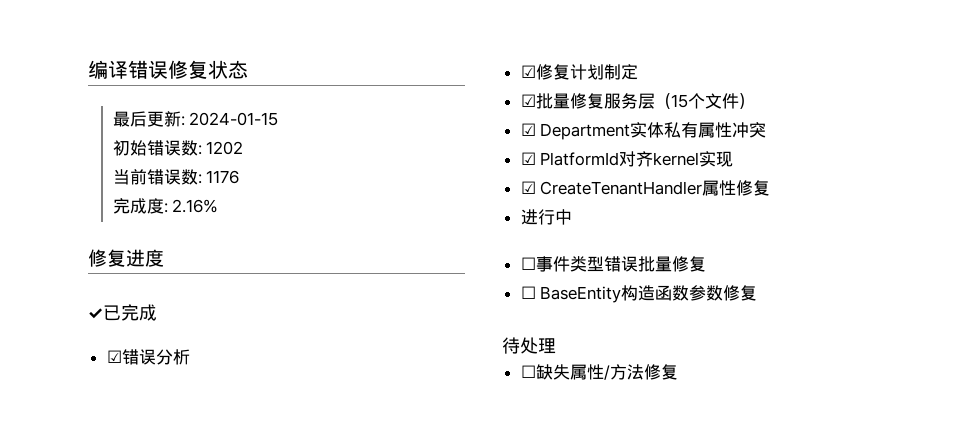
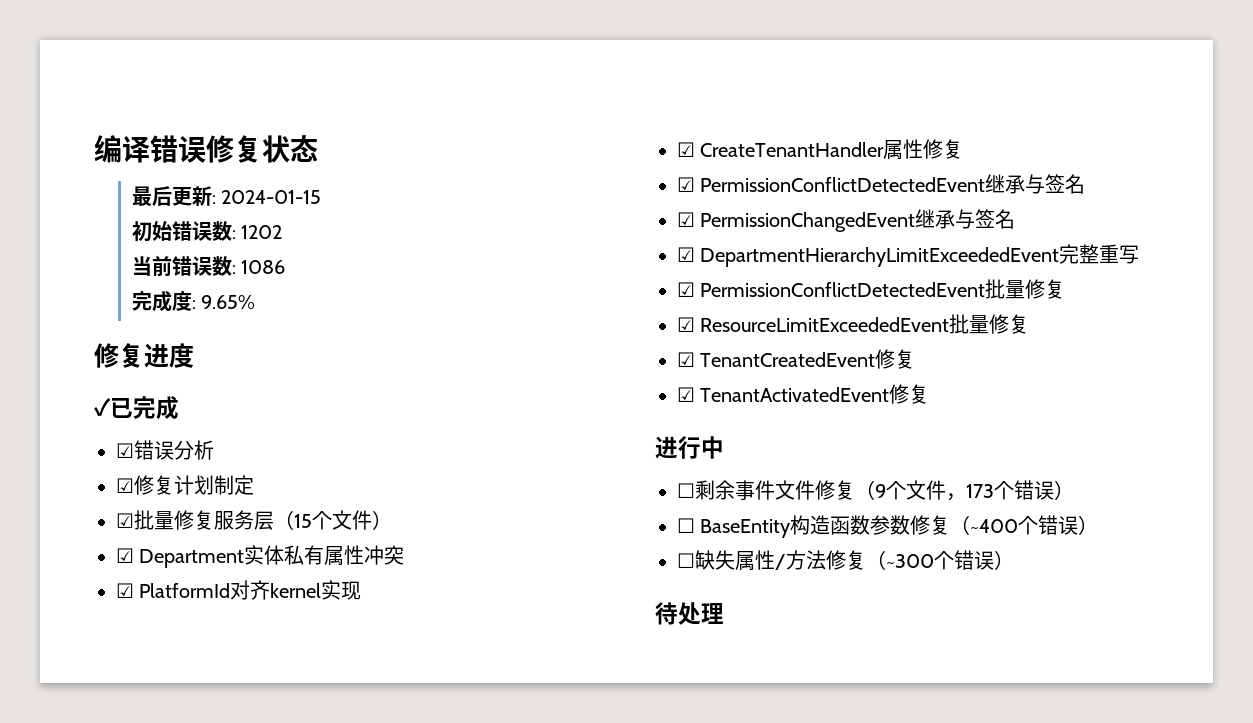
- 当前错误数: 1176
+ 当前错误数: 1086
- 完成度: 2.16%
+ 完成度: 9.65%
+ ☑ PermissionConflictDetectedEvent继承与签名
+ ☑ PermissionChangedEvent继承与签名
+ ☑ DepartmentHierarchyLimitExceededEvent完整重写
+ ☑ PermissionConflictDetectedEvent批量修复
+ ☑ ResourceLimitExceededEvent批量修复
+ ☑ TenantCreatedEvent修复
+ ☑ TenantActivatedEvent修复
  进行中
- ☐事件类型错误批量修复
+ ☐剩余事件文件修复（9个文件，173个错误）
- ☐ BaseEntity构造函数参数修复
- 待处理
+ ☐ BaseEntity构造函数参数修复（~400个错误）
- ☐缺失属性/方法修复
+ ☐缺失属性/方法修复（~300个错误）
+ 待处理

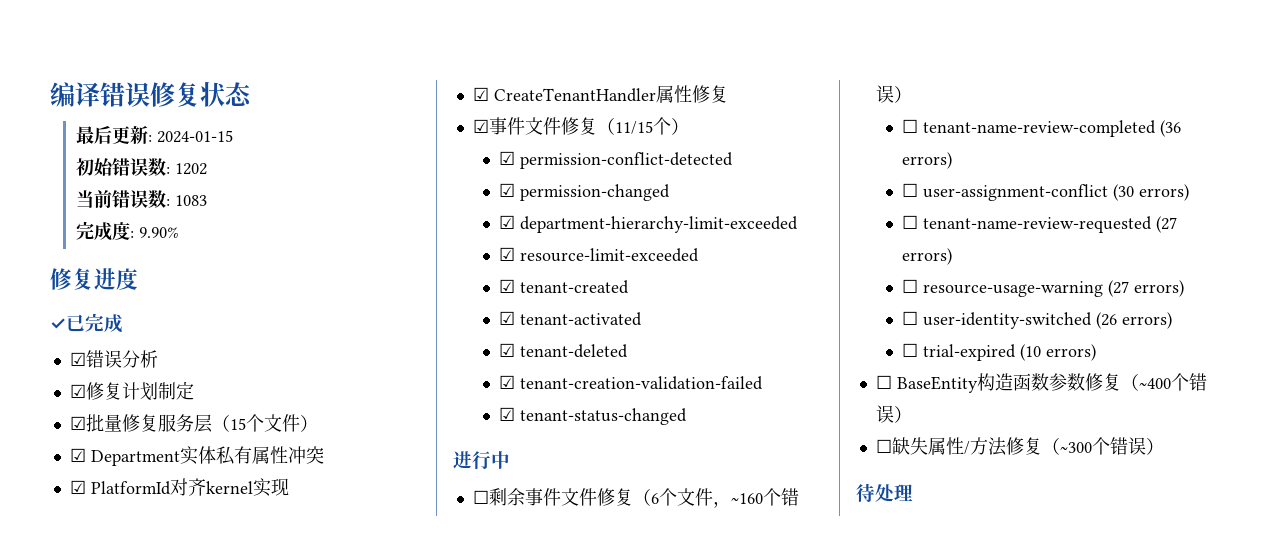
- 当前错误数: 1086
+ 当前错误数: 1083
- 完成度: 9.65%
+ 完成度: 9.90%
- ☑ PermissionConflictDetectedEvent继承与签名
- ☑ PermissionChangedEvent继承与签名
- ☑ DepartmentHierarchyLimitExceededEvent完整重写
- ☑ PermissionConflictDetectedEvent批量修复
- ☑ ResourceLimitExceededEvent批量修复
- ☑ TenantCreatedEvent修复
- ☑ TenantActivatedEvent修复
+ ☑事件文件修复（11/15个）
+ ☑ permission-conflict-detected
+ ☑ permission-changed
+ ☑ department-hierarchy-limit-exceeded
+ ☑ resource-limit-exceeded
+ ☑ tenant-created
+ ☑ tenant-activated
+ ☑ tenant-deleted
+ ☑ tenant-creation-validation-failed
+ ☑ tenant-status-changed
- ☐剩余事件文件修复（9个文件，173个错误）
+ ☐剩余事件文件修复（6个文件，~160个错误）
+ ☐ tenant-name-review-completed (36 errors)
+ ☐ user-assignment-conflict (30 errors)
+ ☐ tenant-name-review-requested (27 errors)
+ ☐ resource-usage-warning (27 errors)
+ ☐ user-identity-switched (26 errors)
+ ☐ trial-expired (10 errors)

